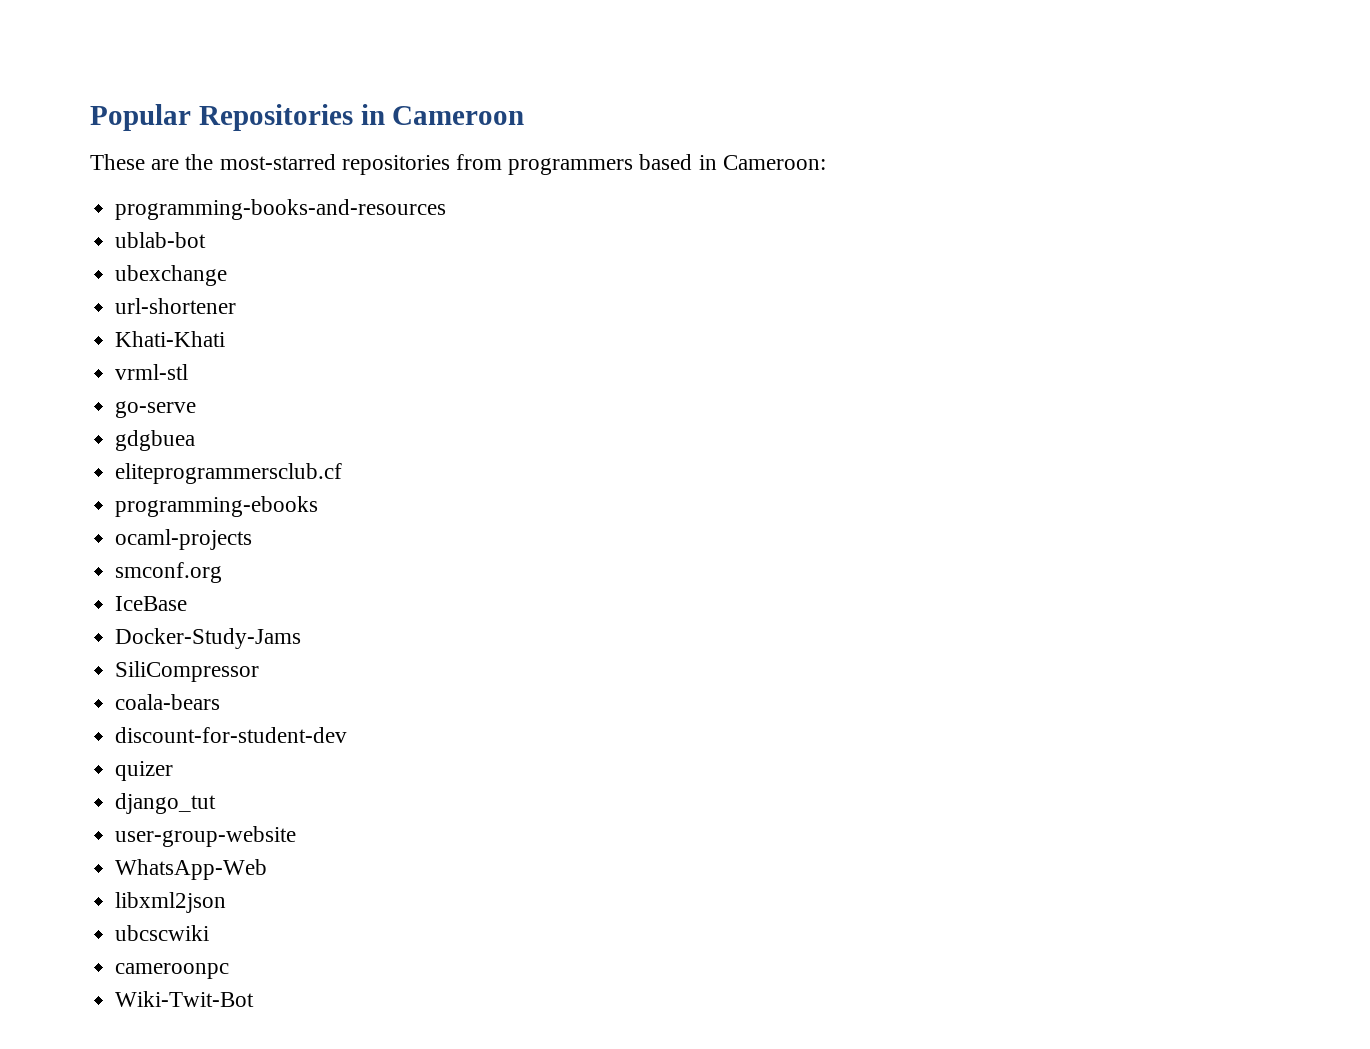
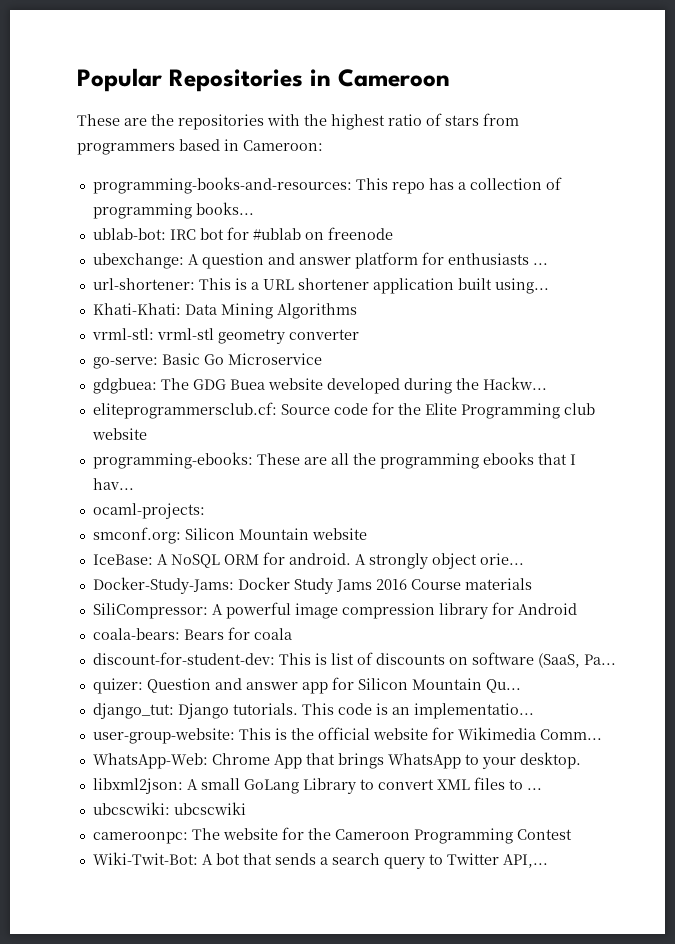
- These are the most-starred repositories from programmers based in Cameroon:
+ These are the repositories with the highest ratio of stars from programmers based in Cameroon:
- programming-books-and-resources
- ublab-bot
- ubexchange
- url-shortener
- Khati-Khati
- vrml-stl
- go-serve
- gdgbuea
- eliteprogrammersclub.cf
- programming-ebooks
- ocaml-projects
- smconf.org
- IceBase
- Docker-Study-Jams
- SiliCompressor
- coala-bears
- discount-for-student-dev
- quizer
- django_tut
- user-group-website
- WhatsApp-Web
- libxml2json
- ubcscwiki
- cameroonpc
- Wiki-Twit-Bot
+ programming-books-and-resources: This repo has a collection of programming books...
+ ublab-bot: IRC bot for #ublab on freenode
+ ubexchange: A question and answer platform for enthusiasts ...
+ url-shortener: This is a URL shortener application built using...
+ Khati-Khati: Data Mining Algorithms
+ vrml-stl: vrml-stl geometry converter
+ go-serve: Basic Go Microservice
+ gdgbuea: The GDG Buea website developed during the Hackw...
+ eliteprogrammersclub.cf: Source code for the Elite Programming club website
+ programming-ebooks: These are all the programming ebooks that I hav...
+ ocaml-projects:
+ smconf.org: Silicon Mountain website
+ IceBase: A NoSQL ORM for android. A strongly object orie...
+ Docker-Study-Jams: Docker Study Jams 2016 Course materials
+ SiliCompressor: A powerful image compression library for Android
+ coala-bears: Bears for coala
+ discount-for-student-dev: This is list of discounts on software (SaaS, Pa...
+ quizer: Question and answer app for Silicon Mountain Qu...
+ django_tut: Django tutorials. This code is an implementatio...
+ user-group-website: This is the official website for Wikimedia Comm...
+ WhatsApp-Web: Chrome App that brings WhatsApp to your desktop.
+ libxml2json: A small GoLang Library to convert XML files to ...
+ ubcscwiki: ubcscwiki
+ cameroonpc: The website for the Cameroon Programming Contest
+ Wiki-Twit-Bot: A bot that sends a search query to Twitter API,...

